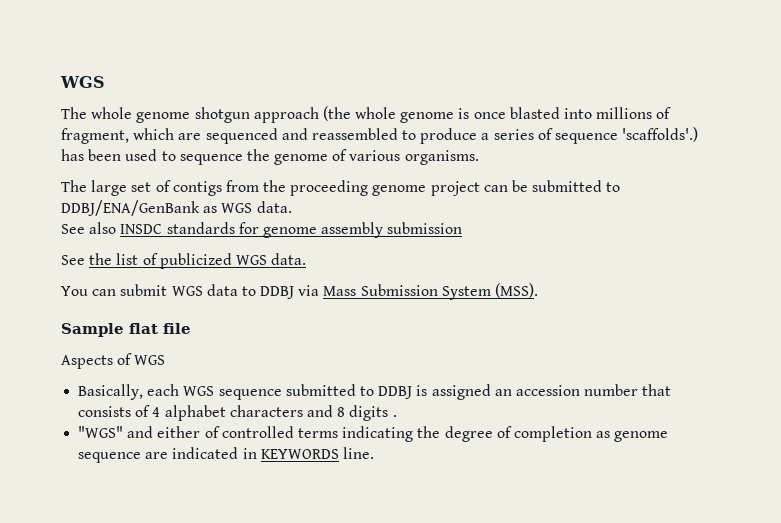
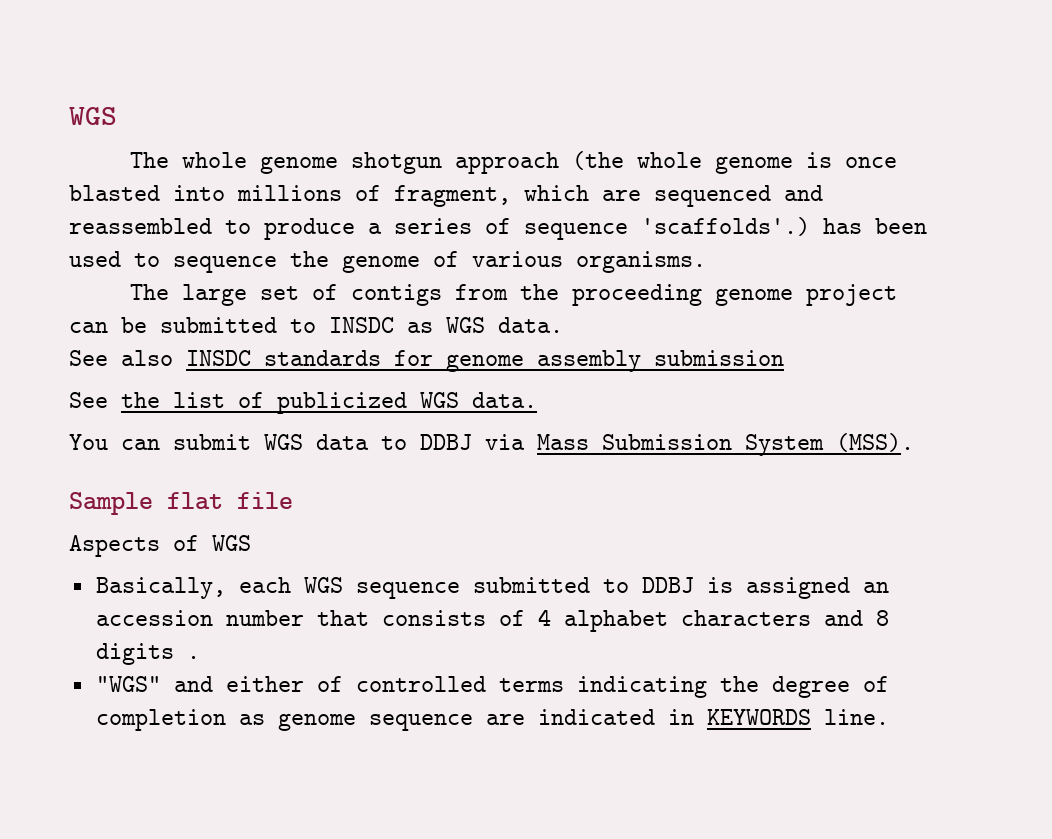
- The large set of contigs from the proceeding genome project can be submitted to DDBJ/ENA/GenBank as WGS data.
+ The large set of contigs from the proceeding genome project can be submitted to INSDC as WGS data.

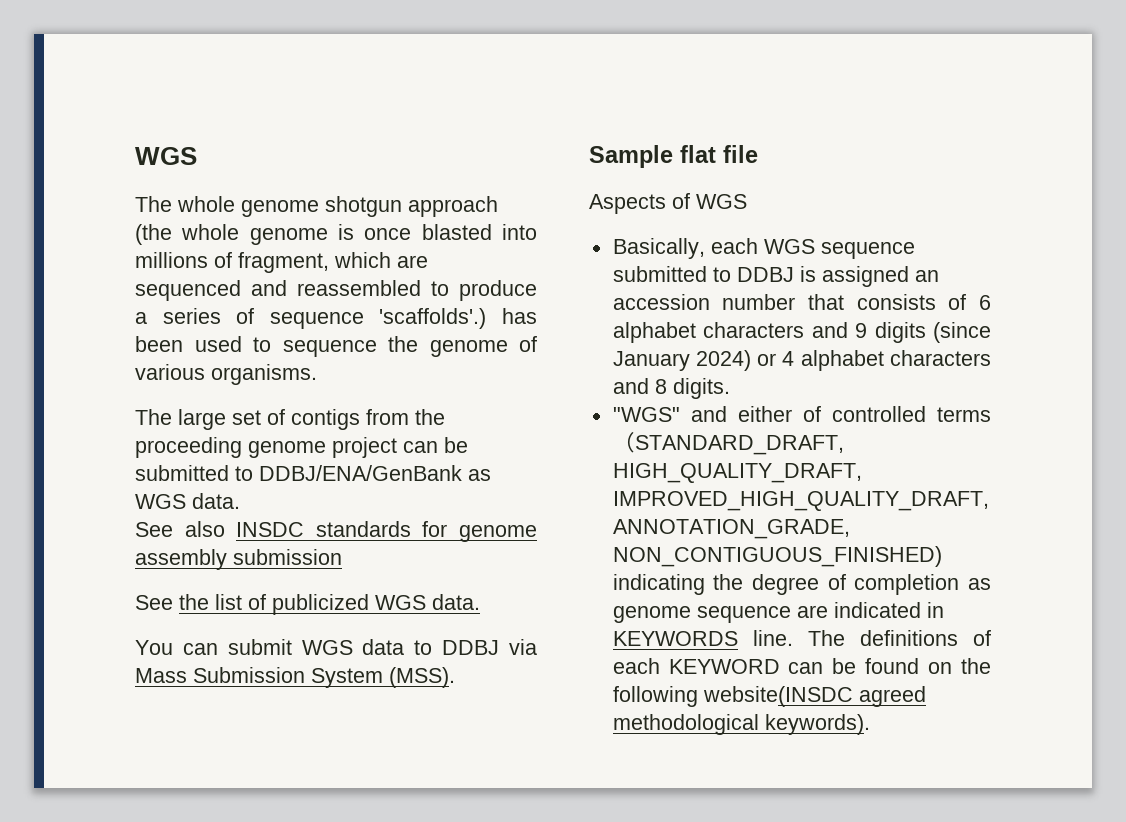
- The large set of contigs from the proceeding genome project can be submitted to INSDC as WGS data.
+ The large set of contigs from the proceeding genome project can be submitted to DDBJ/ENA/GenBank as WGS data.
- Basically, each WGS sequence submitted to DDBJ is assigned an accession number that consists of 4 alphabet characters and 8 digits .
+ Basically, each WGS sequence submitted to DDBJ is assigned an accession number that consists of 6 alphabet characters and 9 digits (since January 2024) or 4 alphabet characters and 8 digits.
- "WGS" and either of controlled terms indicating the degree of completion as genome sequence are indicated in KEYWORDS line.
+ "WGS" and either of controlled terms（STANDARD_DRAFT, HIGH_QUALITY_DRAFT, IMPROVED_HIGH_QUALITY_DRAFT, ANNOTATION_GRADE, NON_CONTIGUOUS_FINISHED) indicating the degree of completion as genome sequence are indicated in KEYWORDS line.
+ The definitions of each KEYWORD can be found on the following website(INSDC agreed methodological keywords).

